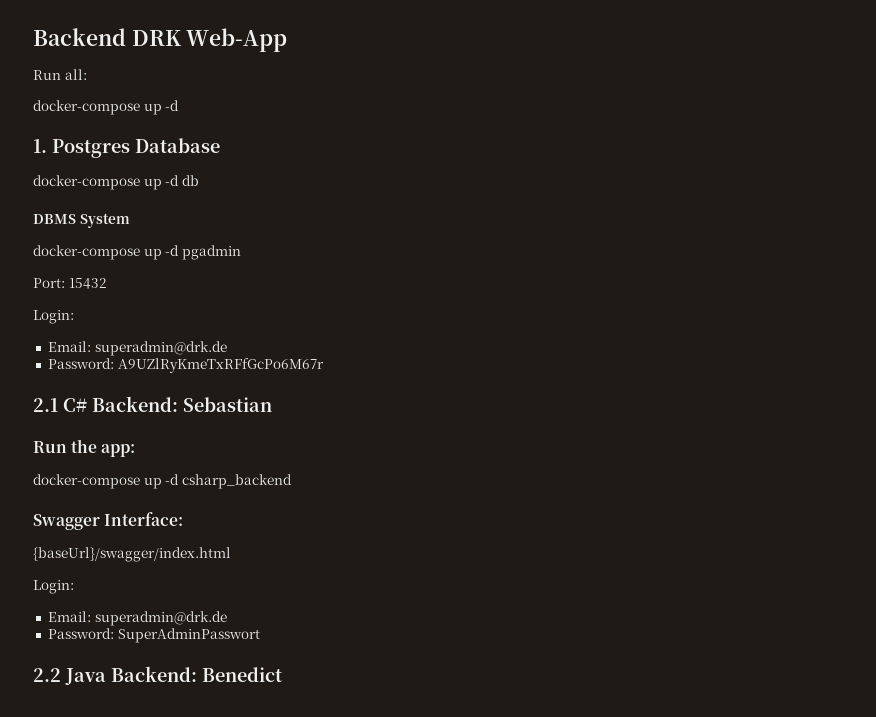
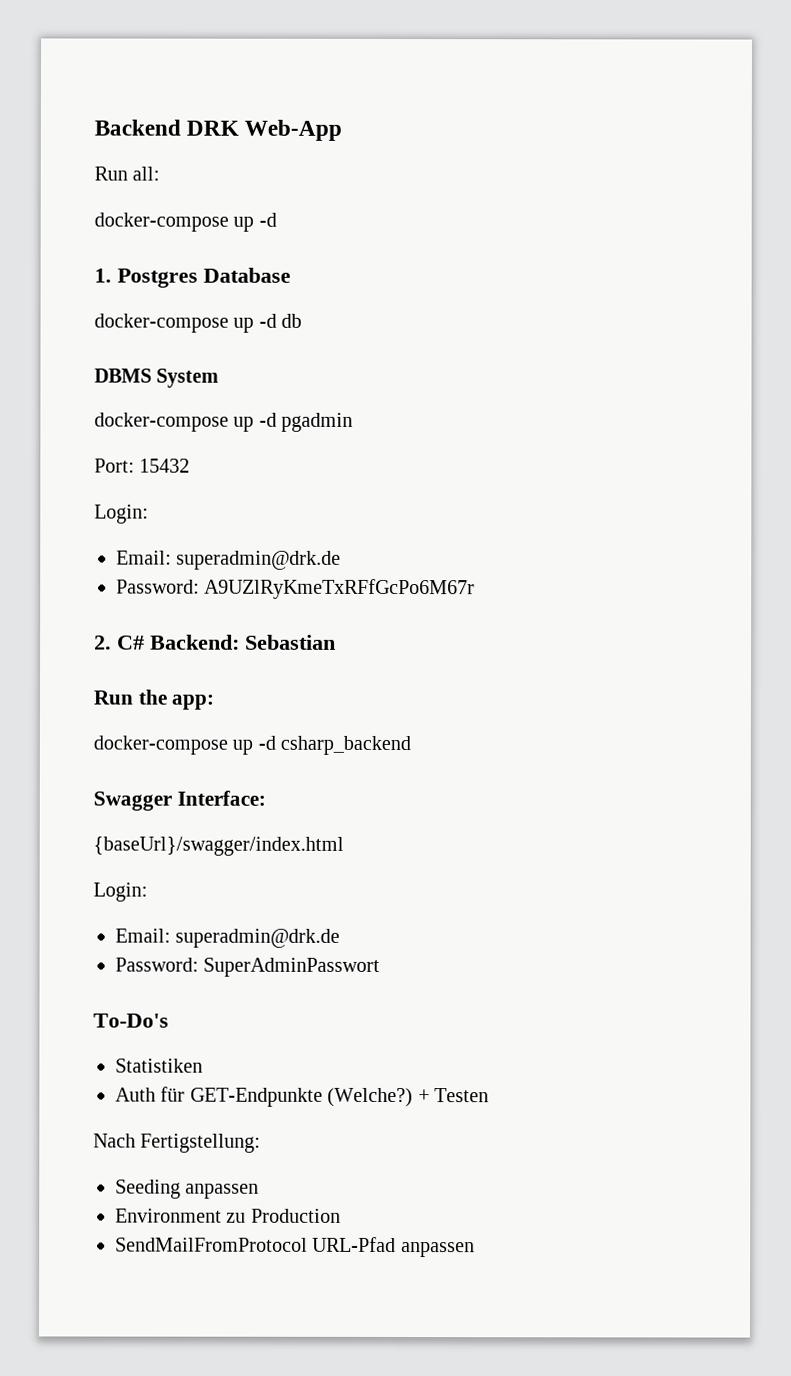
- 2.1 C# Backend: Sebastian
+ 2. C# Backend: Sebastian
- 2.2 Java Backend: Benedict
+ To-Do's
+ Statistiken
+ Auth für GET-Endpunkte (Welche?) + Testen
+ Nach Fertigstellung:
+ Seeding anpassen
+ Environment zu Production
+ SendMailFromProtocol URL-Pfad anpassen

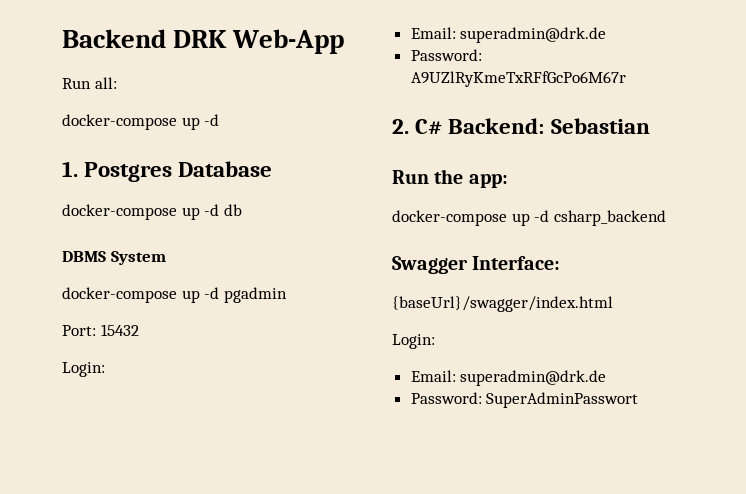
- To-Do's
- Statistiken
- Auth für GET-Endpunkte (Welche?) + Testen
- Nach Fertigstellung:
- Seeding anpassen
- Environment zu Production
- SendMailFromProtocol URL-Pfad anpassen

